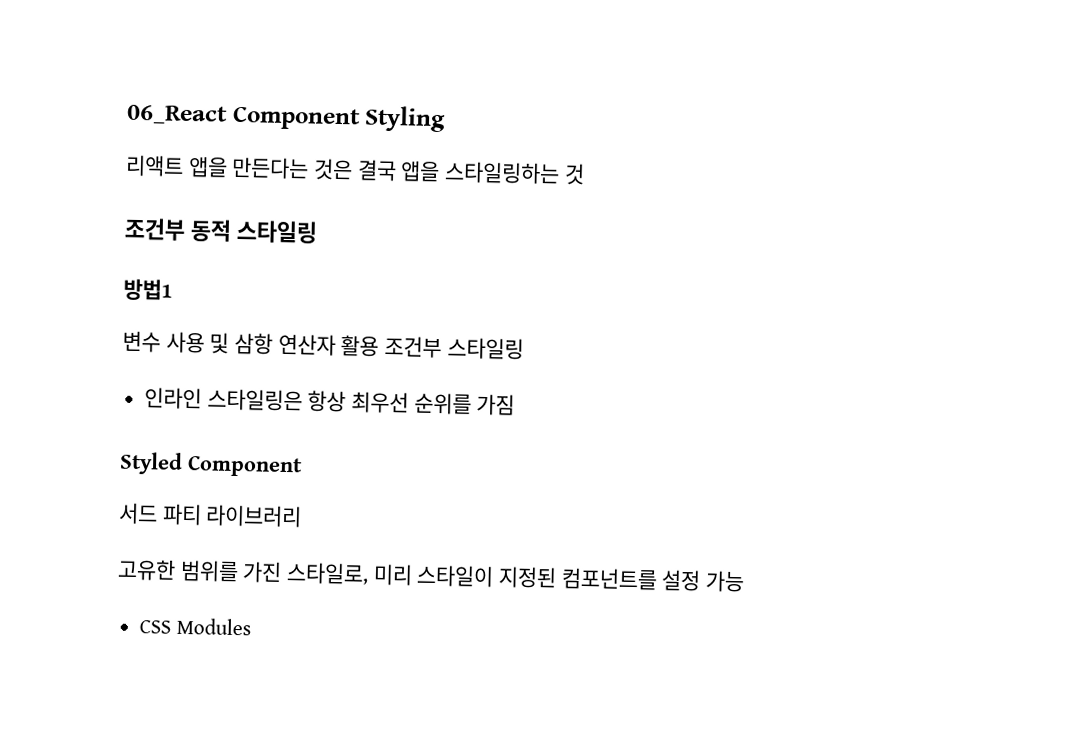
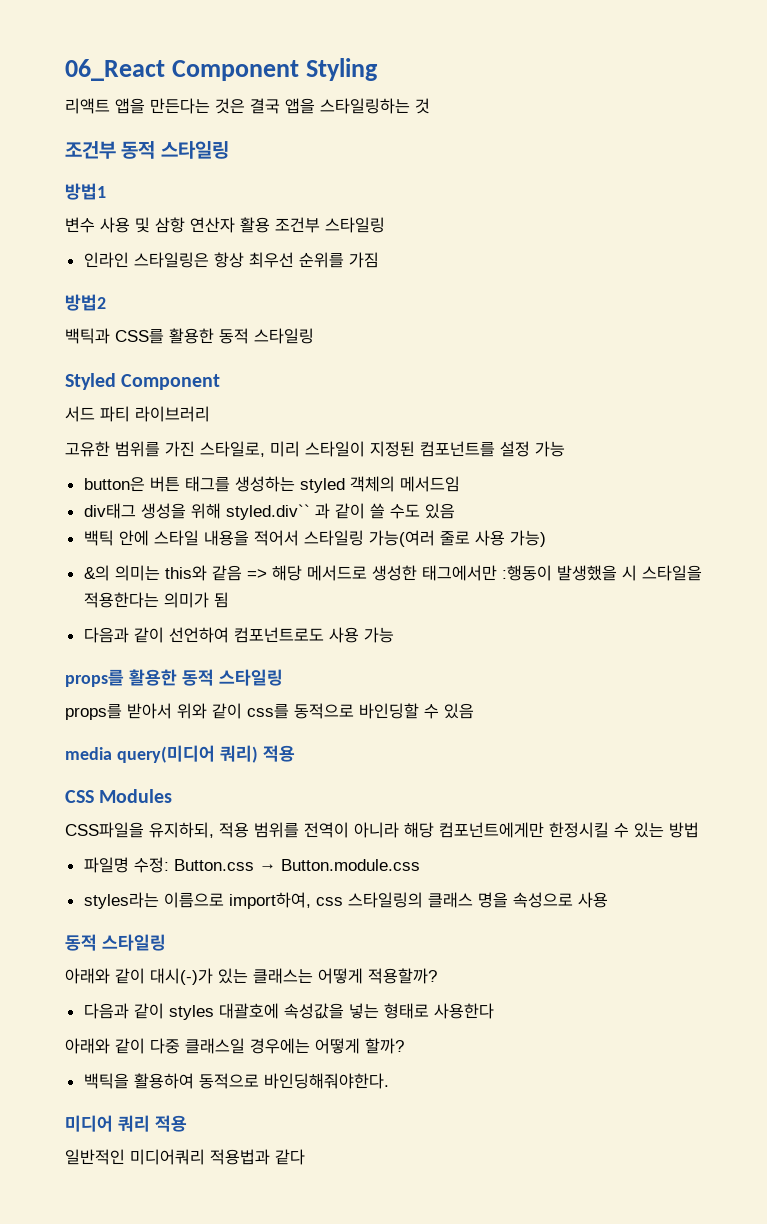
+ 방법2
+ 백틱과 CSS를 활용한 동적 스타일링
+ button은 버튼 태그를 생성하는 styled 객체의 메서드임
+ div태그 생성을 위해 styled.div`` 과 같이 쓸 수도 있음
+ 백틱 안에 스타일 내용을 적어서 스타일링 가능(여러 줄로 사용 가능)
+ &의 의미는 this와 같음 => 해당 메서드로 생성한 태그에서만 :행동이 발생했을 시 스타일을 적용한다는 의미가 됨
+ 다음과 같이 선언하여 컴포넌트로도 사용 가능
+ props를 활용한 동적 스타일링
+ props를 받아서 위와 같이 css를 동적으로 바인딩할 수 있음
+ media query(미디어 쿼리) 적용
  CSS Modules
+ CSS파일을 유지하되, 적용 범위를 전역이 아니라 해당 컴포넌트에게만 한정시킬 수 있는 방법
+ 파일명 수정: Button.css → Button.module.css
+ styles라는 이름으로 import하여, css 스타일링의 클래스 명을 속성으로 사용
+ 동적 스타일링
+ 아래와 같이 대시(-)가 있는 클래스는 어떻게 적용할까?
+ 다음과 같이 styles 대괄호에 속성값을 넣는 형태로 사용한다
+ 아래와 같이 다중 클래스일 경우에는 어떻게 할까?
+ 백틱을 활용하여 동적으로 바인딩해줘야한다.
+ 미디어 쿼리 적용
+ 일반적인 미디어쿼리 적용법과 같다

